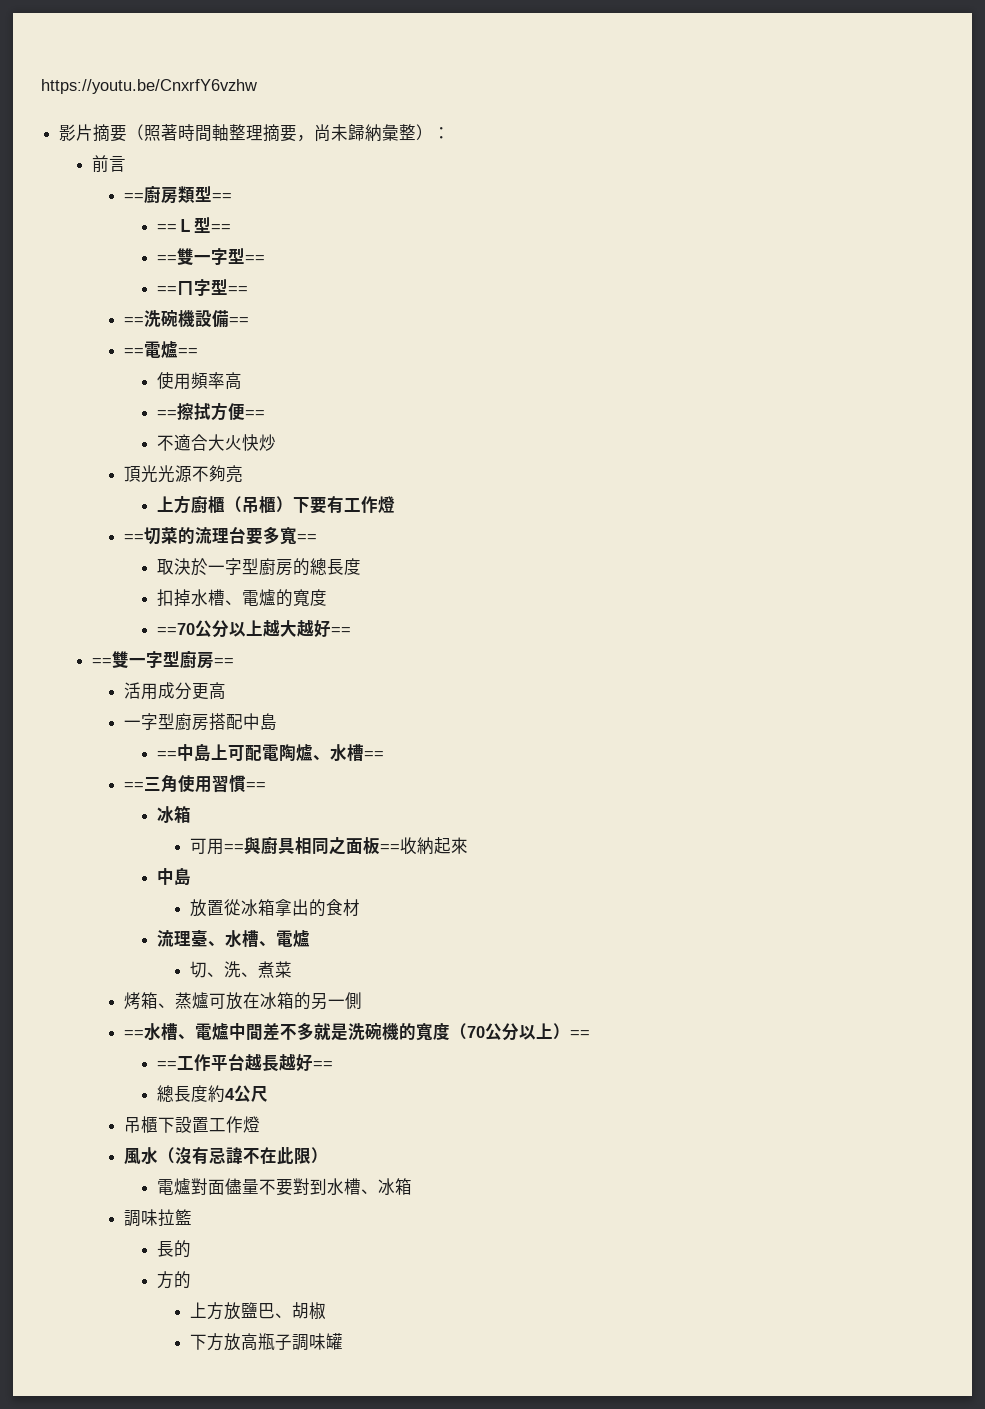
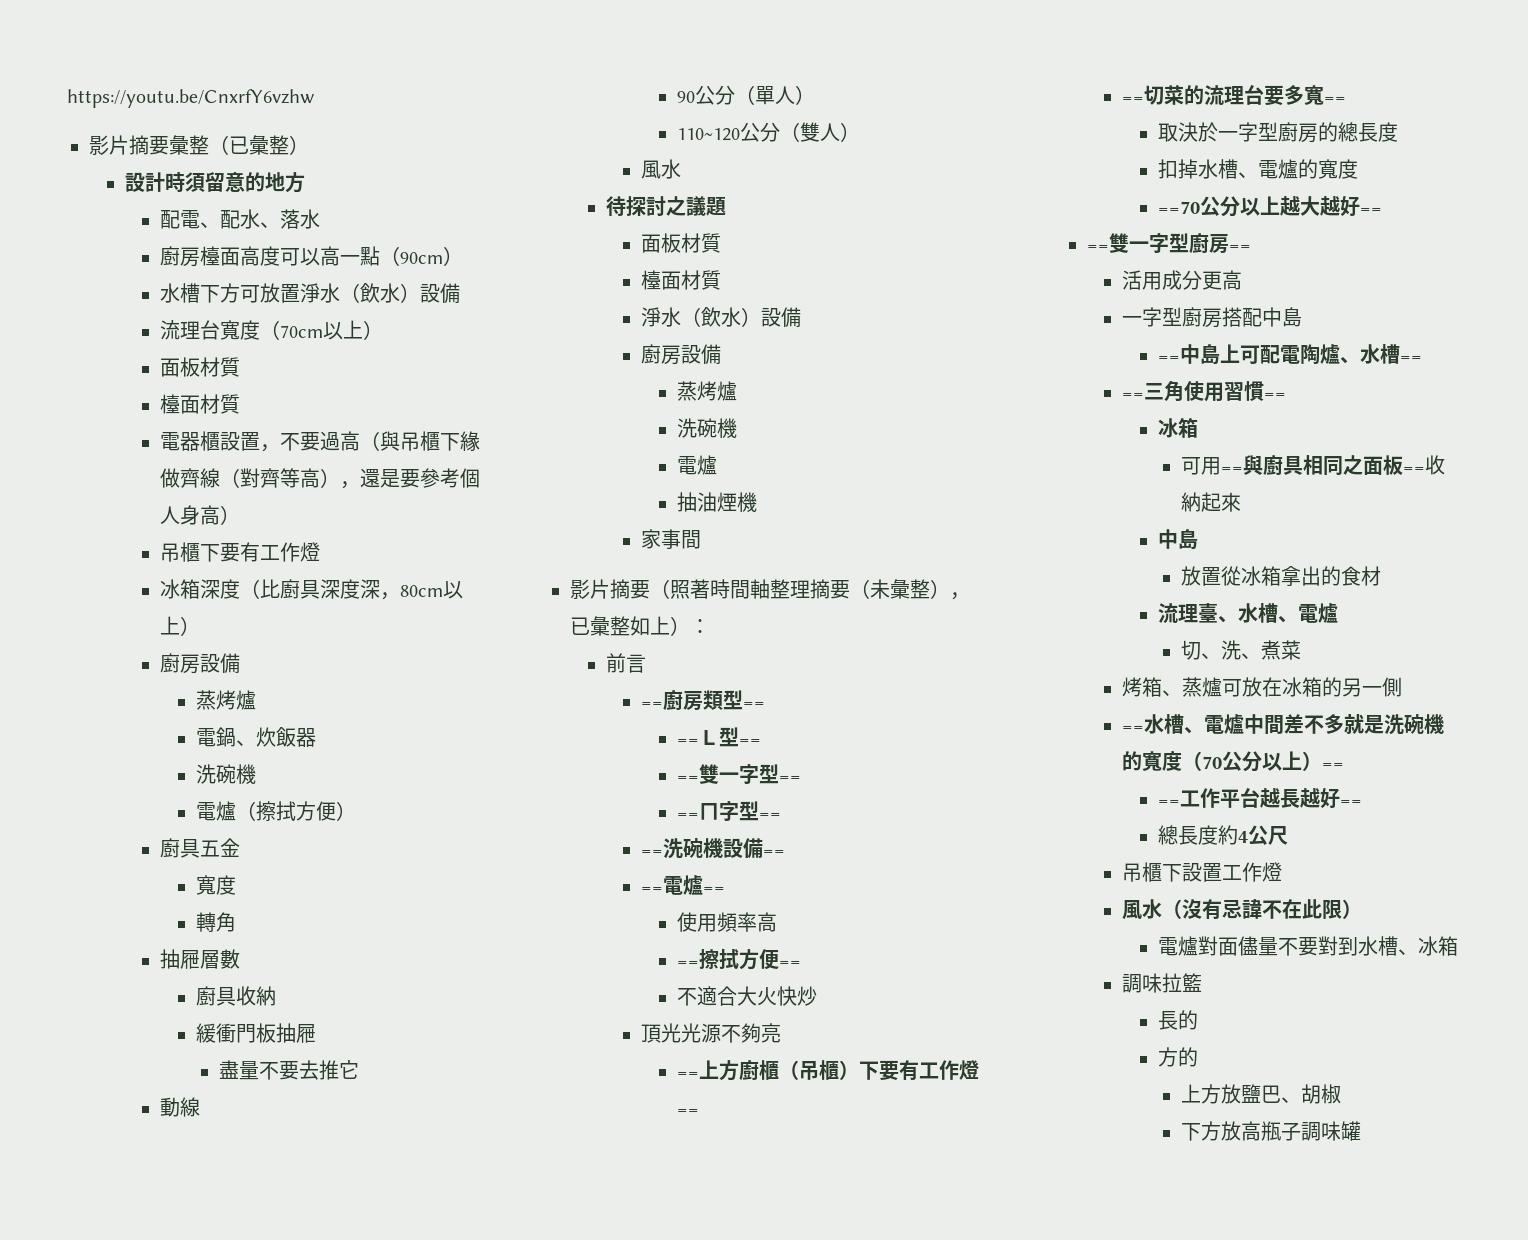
+ 影片摘要彙整（已彙整）
+ 設計時須留意的地方
+ 配電、配水、落水
+ 廚房檯面高度可以高一點（90cm）
+ 水槽下方可放置淨水（飲水）設備
+ 流理台寬度（70cm以上）
+ 面板材質
+ 檯面材質
+ 電器櫃設置，不要過高（與吊櫃下緣做齊線（對齊等高），還是要參考個人身高）
+ 吊櫃下要有工作燈
+ 冰箱深度（比廚具深度深，80cm以上）
+ 廚房設備
+ 蒸烤爐
+ 電鍋、炊飯器
+ 洗碗機
+ 電爐（擦拭方便）
+ 廚具五金
+ 寬度
+ 轉角
+ 抽屜層數
+ 廚具收納
+ 緩衝門板抽屜
+ 盡量不要去推它
+ 動線
+ 90公分（單人）
+ 110~120公分（雙人）
+ 風水
+ 待探討之議題
+ 面板材質
+ 檯面材質
+ 淨水（飲水）設備
+ 廚房設備
+ 蒸烤爐
+ 洗碗機
+ 電爐
+ 抽油煙機
+ 家事間
- 影片摘要（照著時間軸整理摘要，尚未歸納彙整）：
+ 影片摘要（照著時間軸整理摘要（未彙整），已彙整如上）：
- 上方廚櫃（吊櫃）下要有工作燈
+ ==上方廚櫃（吊櫃）下要有工作燈==

